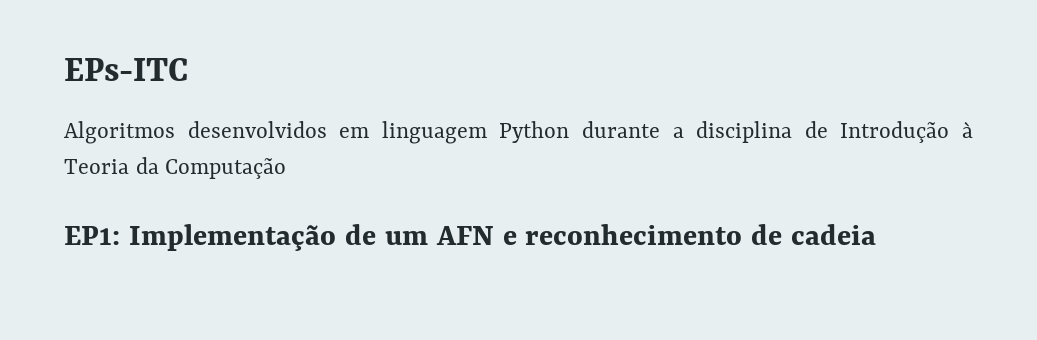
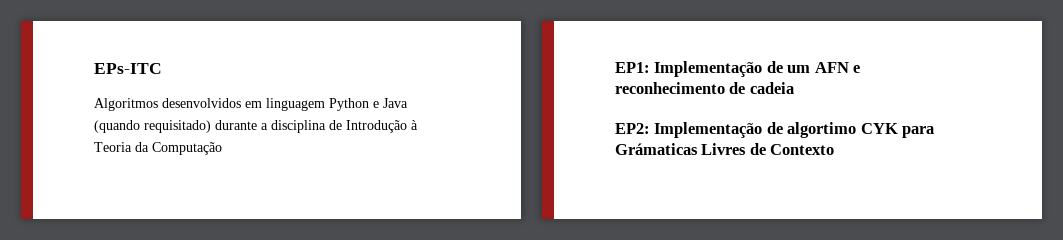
- Algoritmos desenvolvidos em linguagem Python durante a disciplina de Introdução à Teoria da Computação
+ Algoritmos desenvolvidos em linguagem Python e Java (quando requisitado) durante a disciplina de Introdução à Teoria da Computação
+ EP2: Implementação de algortimo CYK para Grámaticas Livres de Contexto

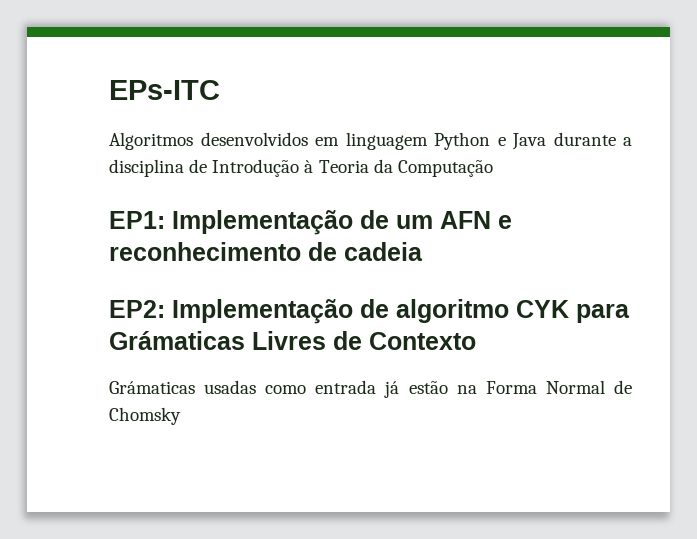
- Algoritmos desenvolvidos em linguagem Python e Java (quando requisitado) durante a disciplina de Introdução à Teoria da Computação
+ Algoritmos desenvolvidos em linguagem Python e Java durante a disciplina de Introdução à Teoria da Computação
- EP2: Implementação de algortimo CYK para Grámaticas Livres de Contexto
+ EP2: Implementação de algoritmo CYK para Grámaticas Livres de Contexto
+ Grámaticas usadas como entrada já estão na Forma Normal de Chomsky

